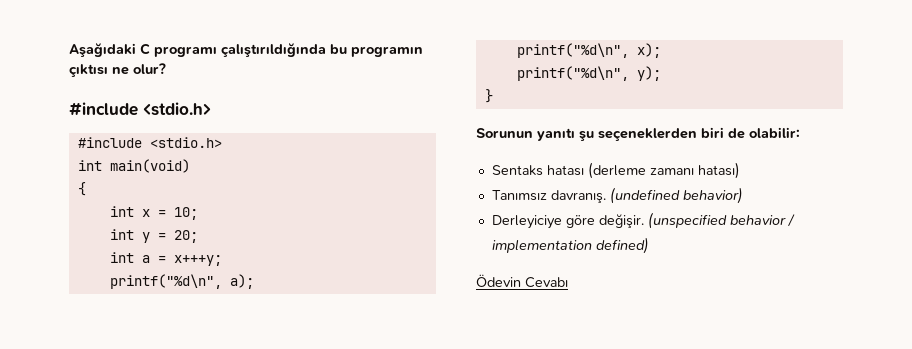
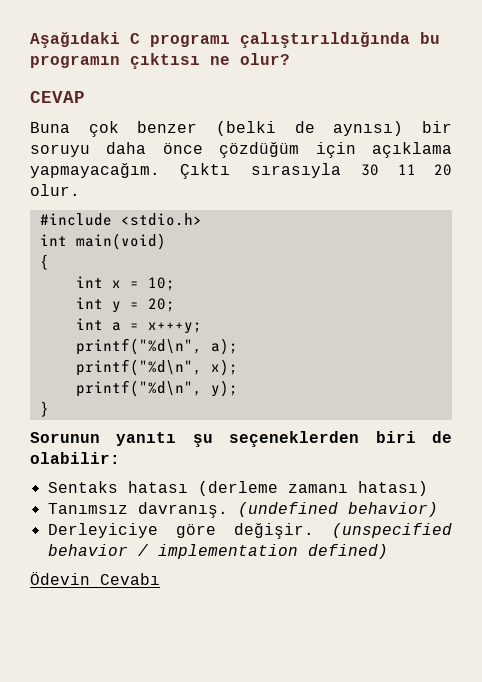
  Aşağıdaki C programı çalıştırıldığında bu programın çıktısı ne olur?
- #include <stdio.h>
+ CEVAP
+ Buna çok benzer (belki de aynısı) bir soruyu daha önce çözdüğüm için açıklama yapmayacağım. Çıktı sırasıyla 30 11 20 olur.

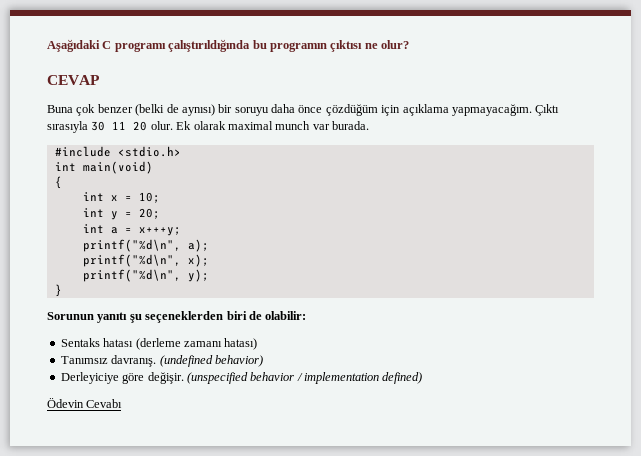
+ Ek olarak maximal munch var burada.

